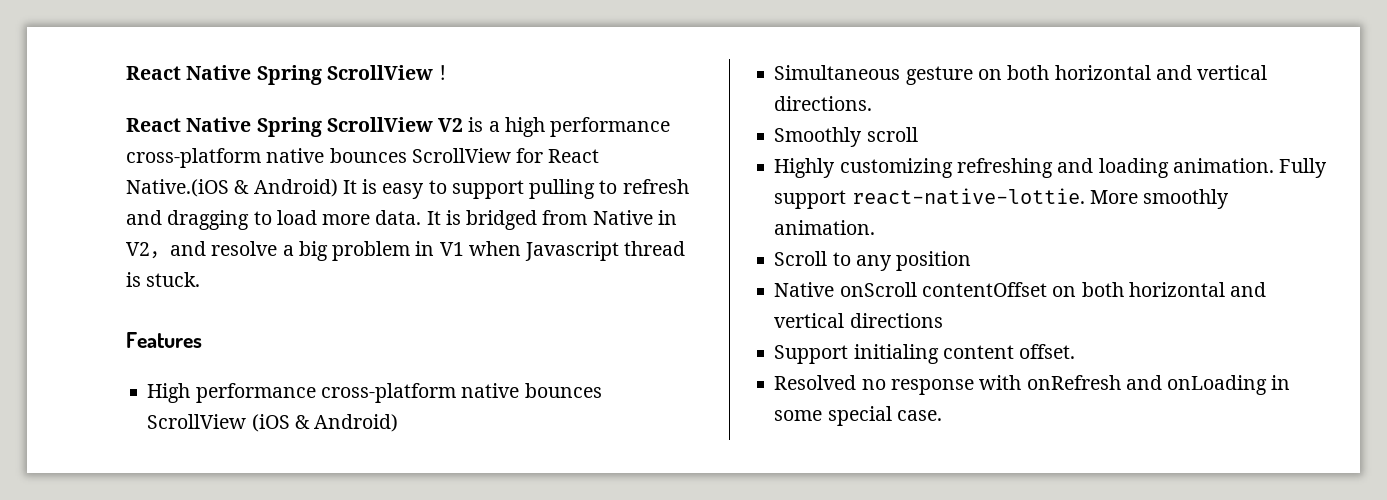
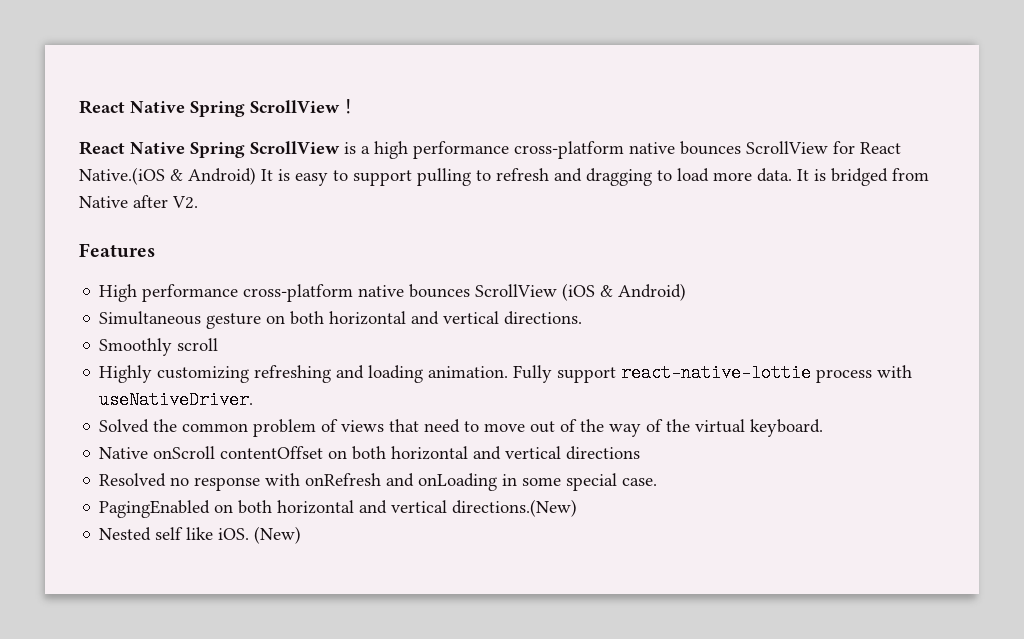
- React Native Spring ScrollView V2 is a high performance cross-platform native bounces ScrollView for React Native.(iOS & Android) It is easy to support pulling to refresh and dragging to load more data.
+ React Native Spring ScrollView is a high performance cross-platform native bounces ScrollView for React Native.(iOS & Android) It is easy to support pulling to refresh and dragging to load more data.
- It is bridged from Native in V2，and resolve a big problem in V1 when Javascript thread is stuck.
+ It is bridged from Native after V2.
- Fully support react-native-lottie. More smoothly animation.
- Scroll to any position
+ Fully support react-native-lottie process with useNativeDriver.
+ Solved the common problem of views that need to move out of the way of the virtual keyboard.
- Support initialing content offset.
+ PagingEnabled on both horizontal and vertical directions.(New)
+ Nested self like iOS. (New)

